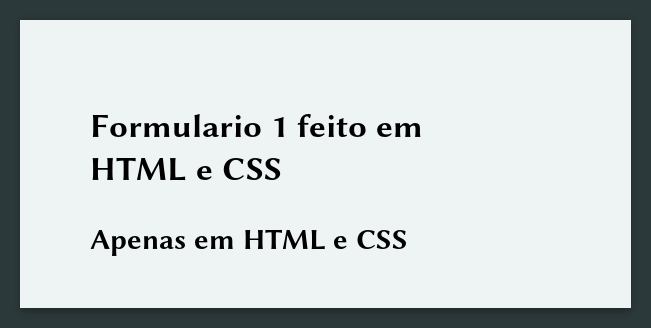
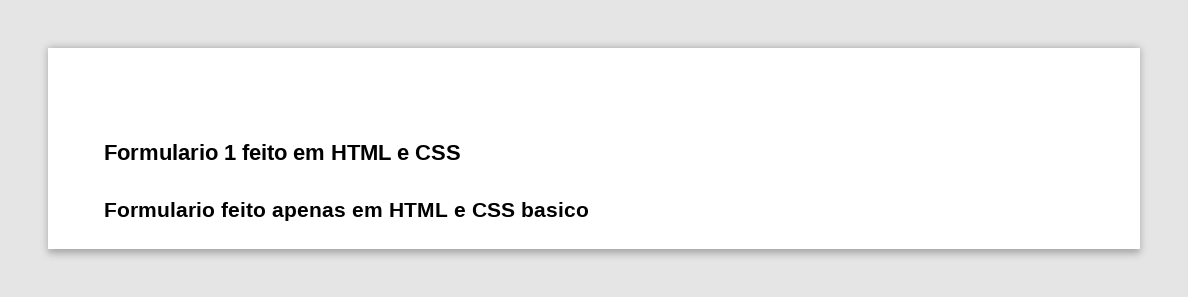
- Apenas em HTML e CSS
+ Formulario feito apenas em HTML e CSS basico

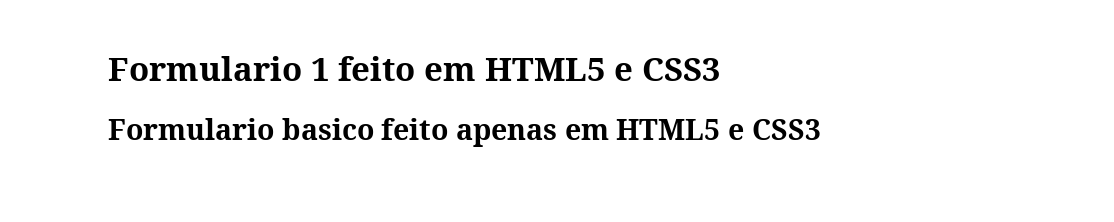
- Formulario 1 feito em HTML e CSS
- Formulario feito apenas em HTML e CSS basico
+ Formulario 1 feito em HTML5 e CSS3
+ Formulario basico feito apenas em HTML5 e CSS3

